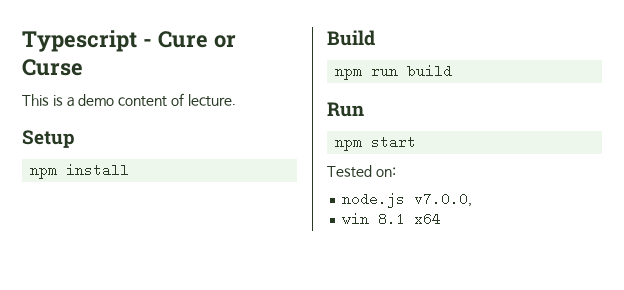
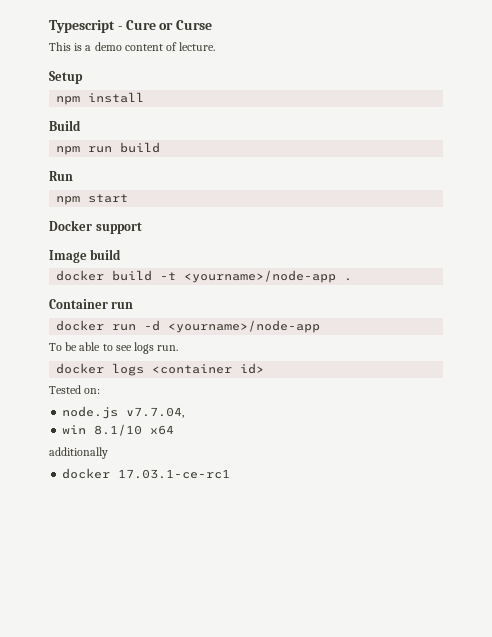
+ Docker support
+ Image build
+ docker build -t <yourname>/node-app .
+ Container run
+ docker run -d <yourname>/node-app
+ To be able to see logs run.
+ docker logs <container id>
- node.js v7.0.0,
+ node.js v7.7.04,
- win 8.1 x64
+ win 8.1/10 x64
+ additionally
+ docker 17.03.1-ce-rc1

